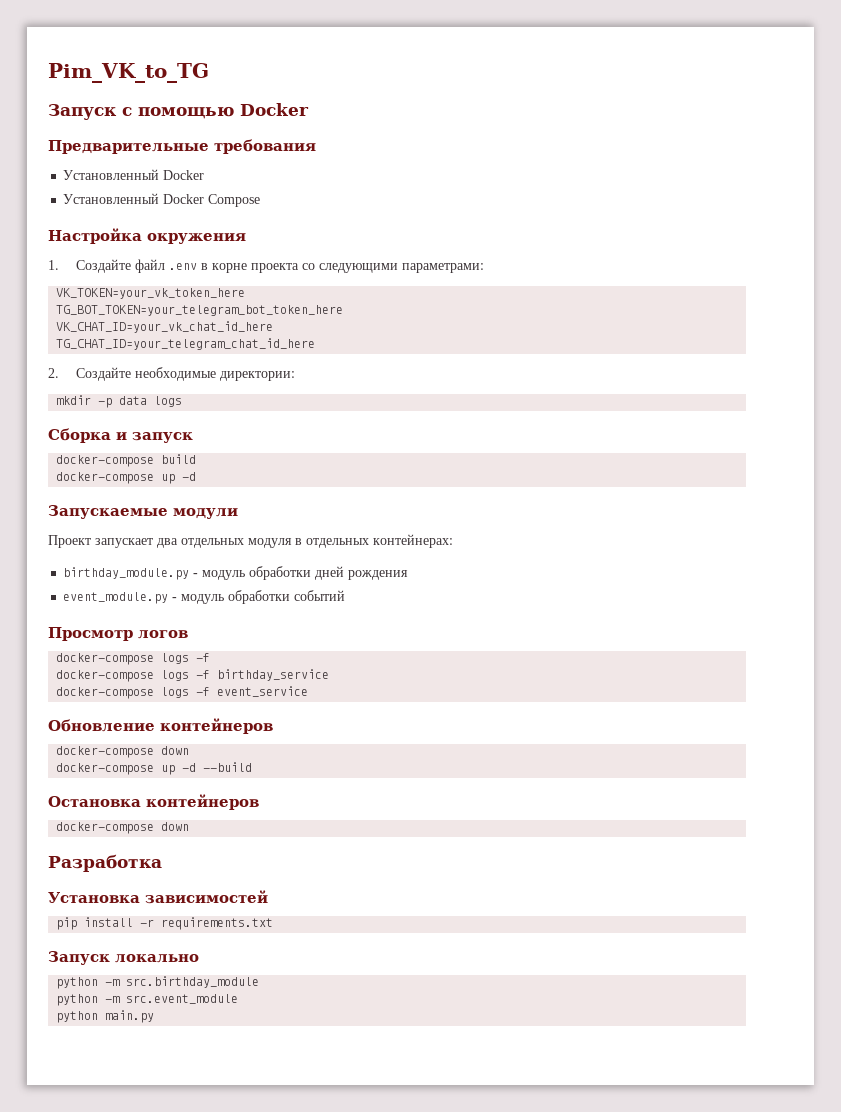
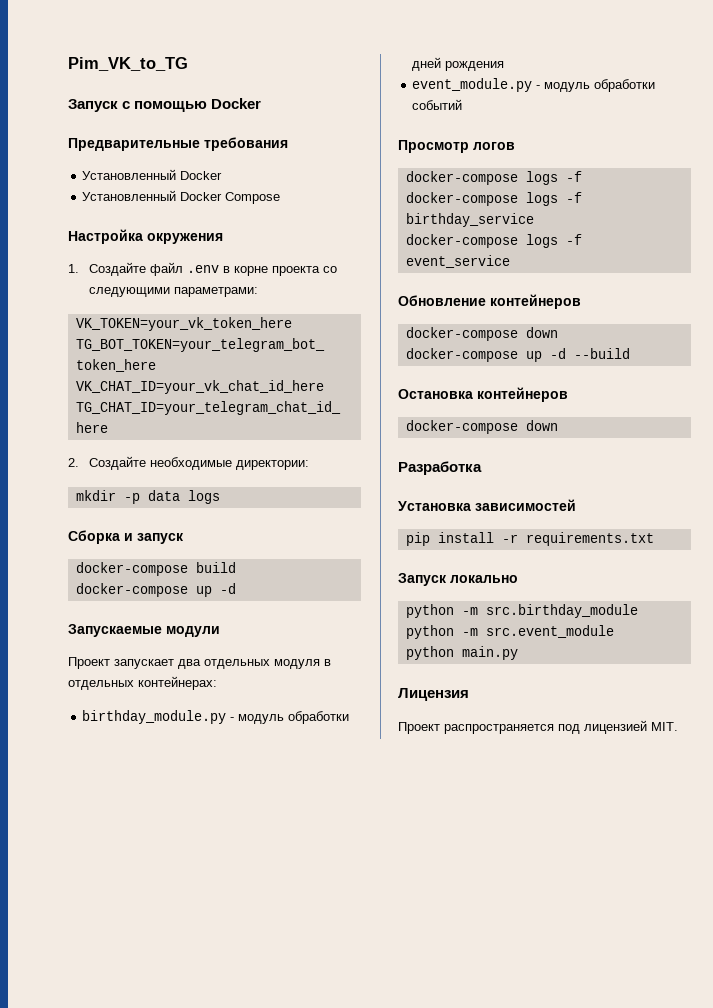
+ Лицензия
+ Проект распространяется под лицензией MIT.

